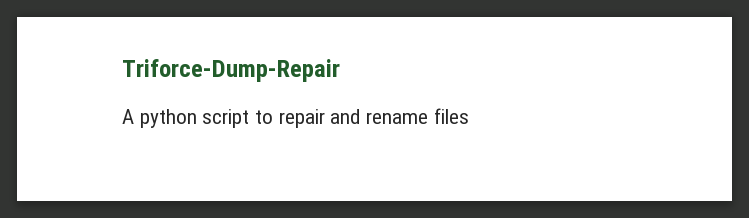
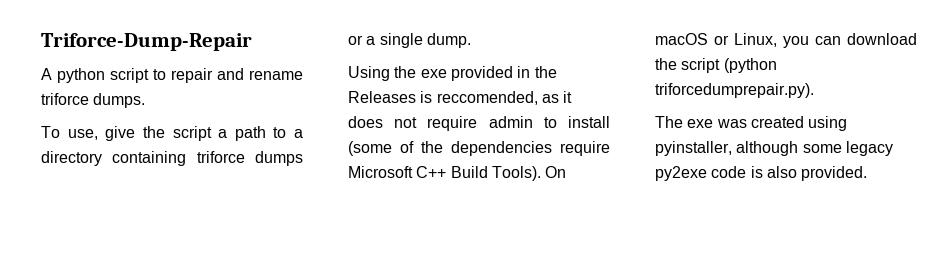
- A python script to repair and rename files
+ A python script to repair and rename triforce dumps.
+ To use, give the script a path to a directory containing triforce dumps or a single dump.
+ Using the exe provided in the Releases is reccomended, as it does not require admin to install (some of the dependencies require Microsoft C++ Build Tools). On macOS or Linux, you can download the script (python triforcedumprepair.py).
+ The exe was created using pyinstaller, although some legacy py2exe code is also provided.

